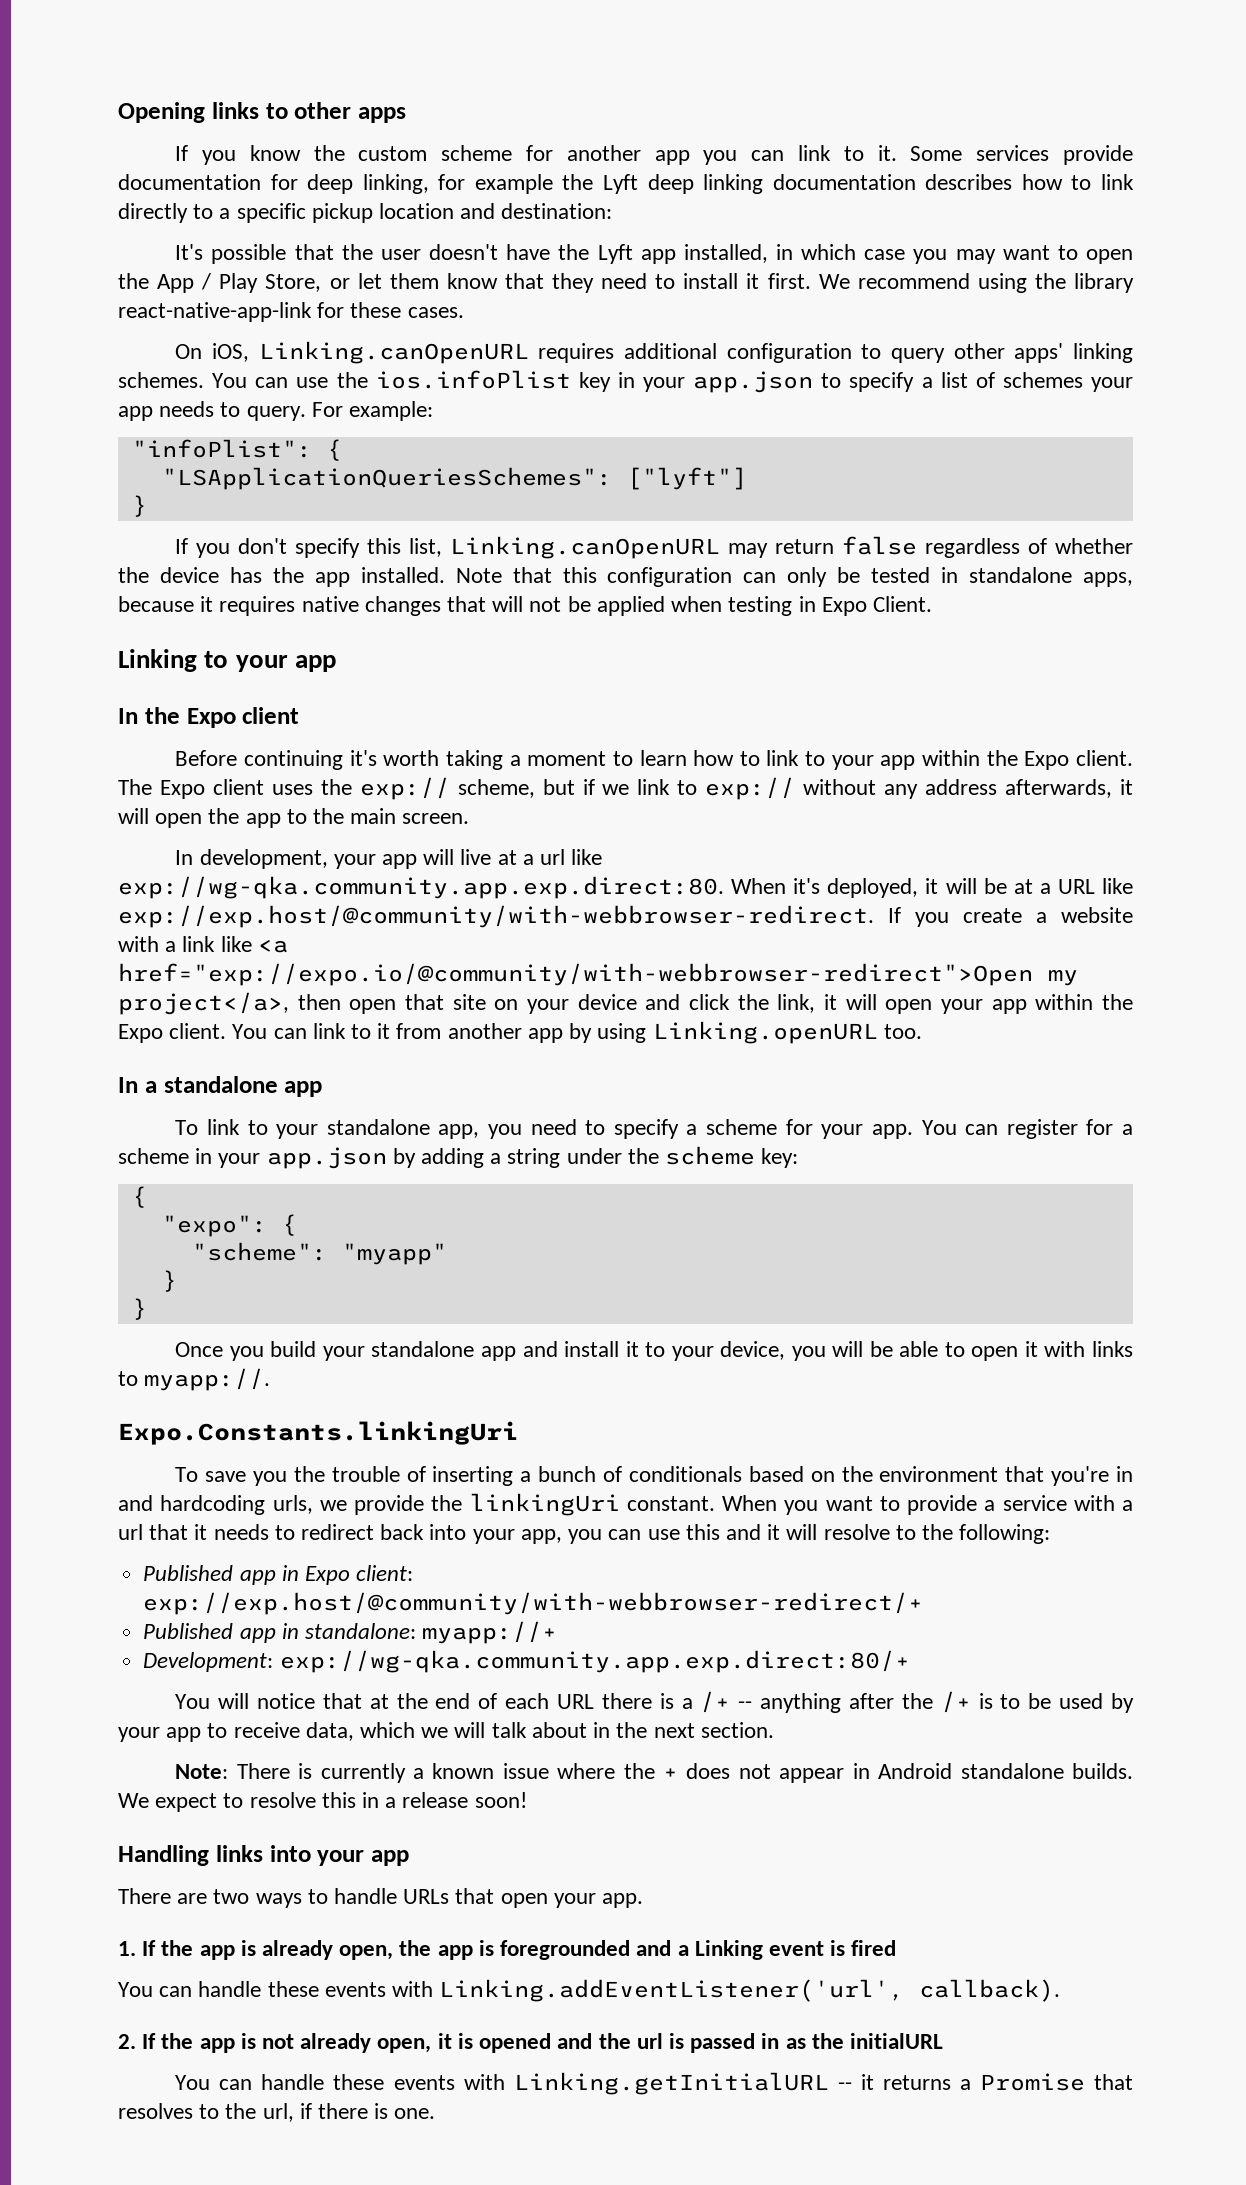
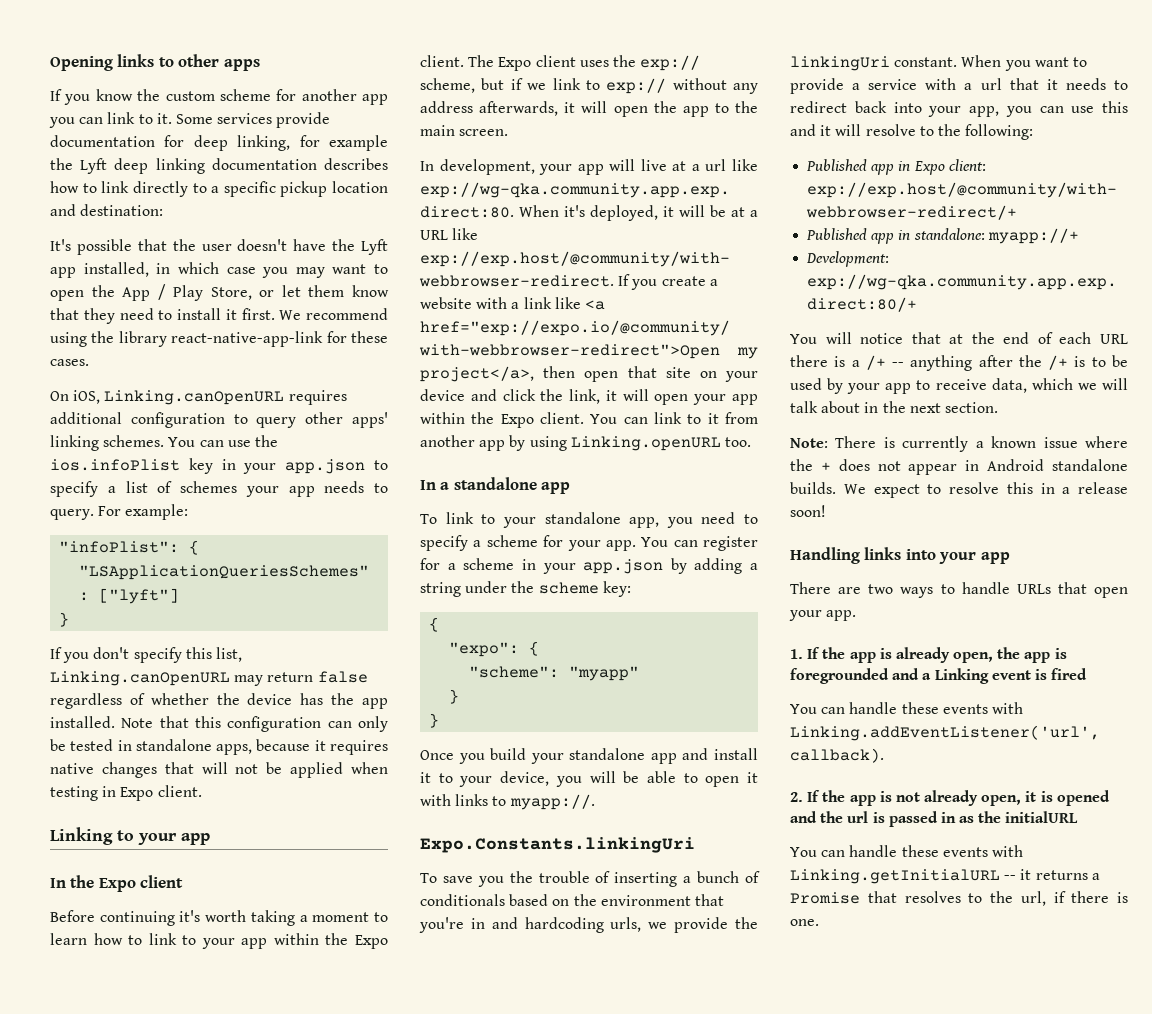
- Note that this configuration can only be tested in standalone apps, because it requires native changes that will not be applied when testing in Expo Client.
+ Note that this configuration can only be tested in standalone apps, because it requires native changes that will not be applied when testing in Expo client.

